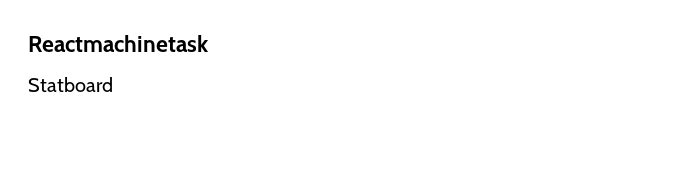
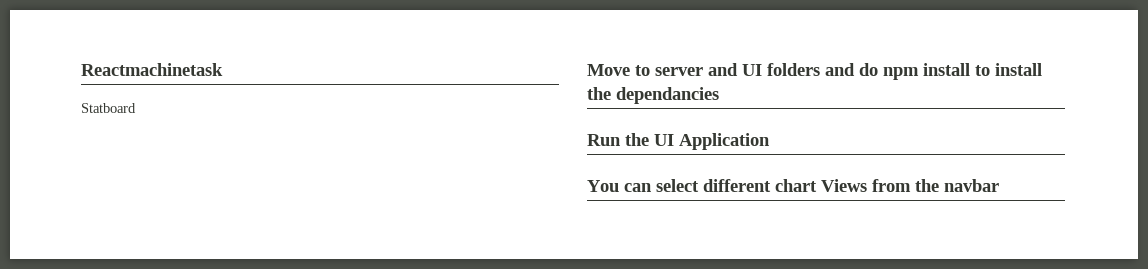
+ Move to server and UI folders and do npm install to install the dependancies
+ Run the UI Application
+ You can select different chart Views from the navbar

